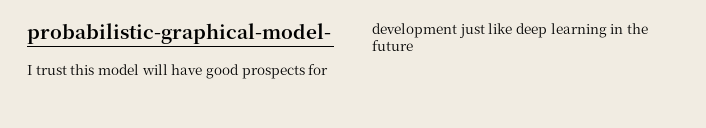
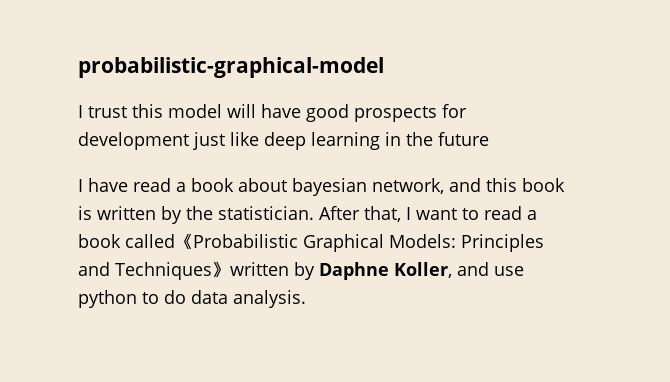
- probabilistic-graphical-model-
+ probabilistic-graphical-model
+ I have read a book about bayesian network, and this book is written by the statistician. After that, I want to read a book called《Probabilistic Graphical Models: Principles and Techniques》written by Daphne Koller, and use python to do data analysis.

